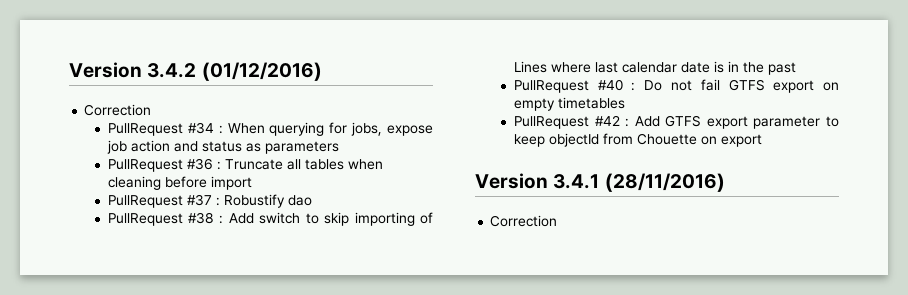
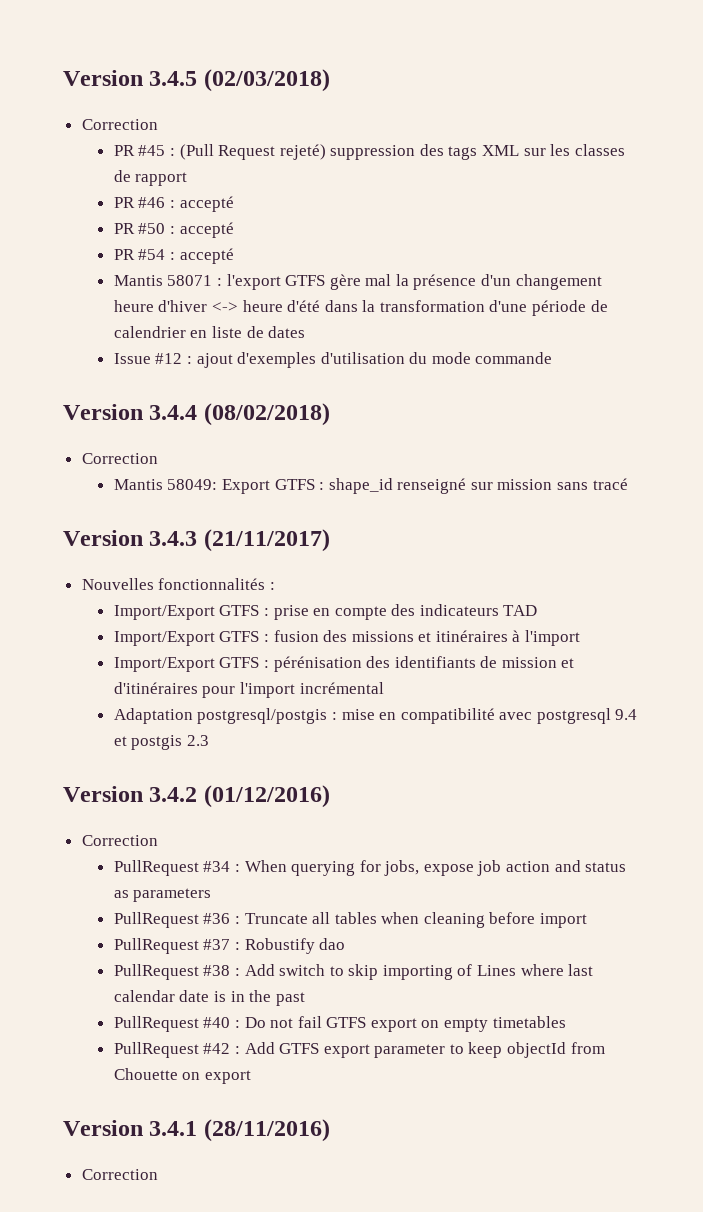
+ Version 3.4.5 (02/03/2018)
+ Correction
+ PR #45 : (Pull Request rejeté) suppression des tags XML sur les classes de rapport
+ PR #46 : accepté
+ PR #50 : accepté
+ PR #54 : accepté
+ Mantis 58071 : l'export GTFS gère mal la présence d'un changement heure d'hiver <-> heure d'été dans la transformation d'une période de calendrier en liste de dates
+ Issue #12 : ajout d'exemples d'utilisation du mode commande
+ Version 3.4.4 (08/02/2018)
+ Correction
+ Mantis 58049: Export GTFS : shape_id renseigné sur mission sans tracé
+ Version 3.4.3 (21/11/2017)
+ Nouvelles fonctionnalités :
+ Import/Export GTFS : prise en compte des indicateurs TAD
+ Import/Export GTFS : fusion des missions et itinéraires à l'import
+ Import/Export GTFS : pérénisation des identifiants de mission et d'itinéraires pour l'import incrémental
+ Adaptation postgresql/postgis : mise en compatibilité avec postgresql 9.4 et postgis 2.3

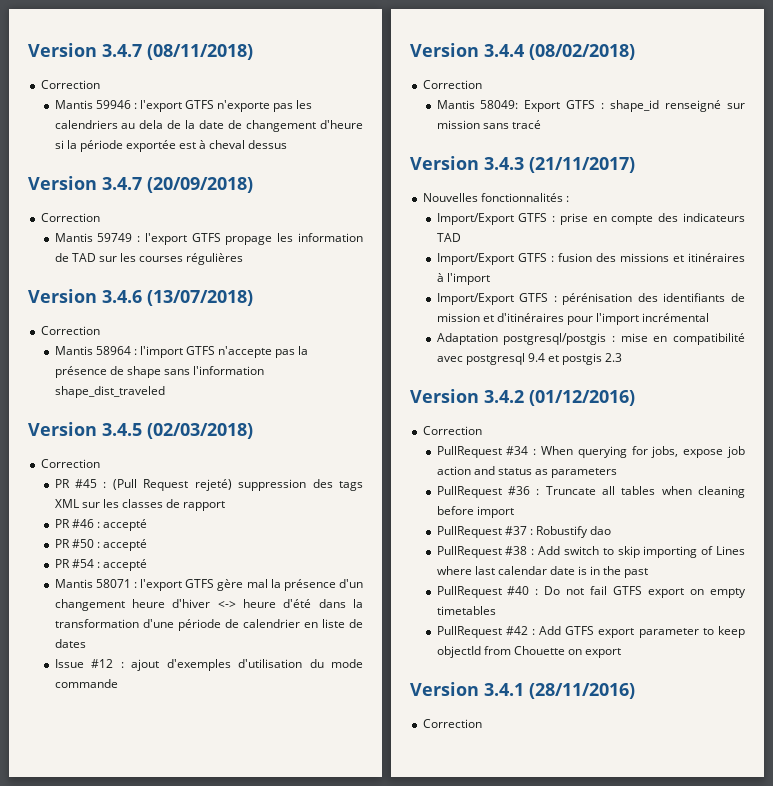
+ Version 3.4.7 (08/11/2018)
+ Correction
+ Mantis 59946 : l'export GTFS n'exporte pas les calendriers au dela de la date de changement d'heure si la période exportée est à cheval dessus
+ Version 3.4.7 (20/09/2018)
+ Correction
+ Mantis 59749 : l'export GTFS propage les information de TAD sur les courses régulières
+ Version 3.4.6 (13/07/2018)
+ Correction
+ Mantis 58964 : l'import GTFS n'accepte pas la présence de shape sans l'information shape_dist_traveled

